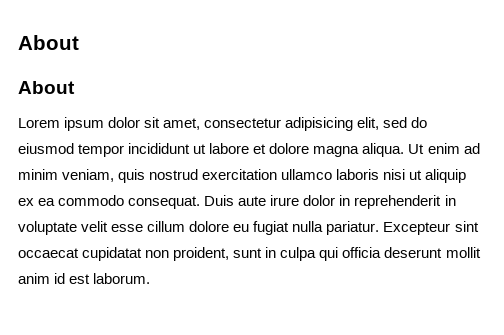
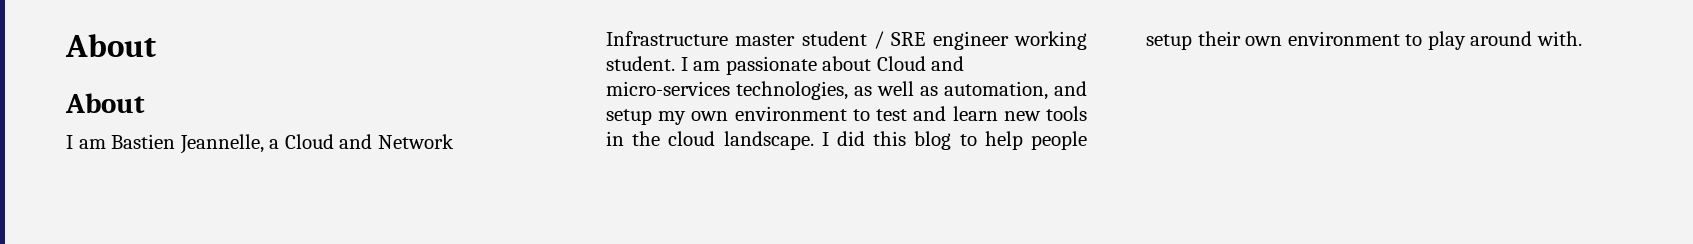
- Lorem ipsum dolor sit amet, consectetur adipisicing elit, sed do eiusmod tempor incididunt ut labore et dolore magna aliqua. Ut enim ad minim veniam, quis nostrud exercitation ullamco laboris nisi ut aliquip ex ea commodo consequat. Duis aute irure dolor in reprehenderit in voluptate velit esse cillum dolore eu fugiat nulla pariatur. Excepteur sint occaecat cupidatat non proident, sunt in culpa qui officia deserunt mollit anim id est laborum.
+ I am Bastien Jeannelle, a Cloud and Network Infrastructure master student / SRE engineer working student. I am passionate about Cloud and micro-services technologies, as well as automation, and setup my own environment to test and learn new tools in the cloud landscape. I did this blog to help people setup their own environment to play around with.

